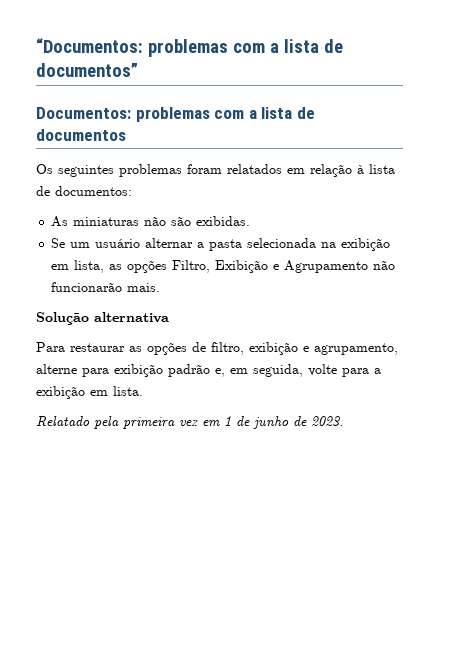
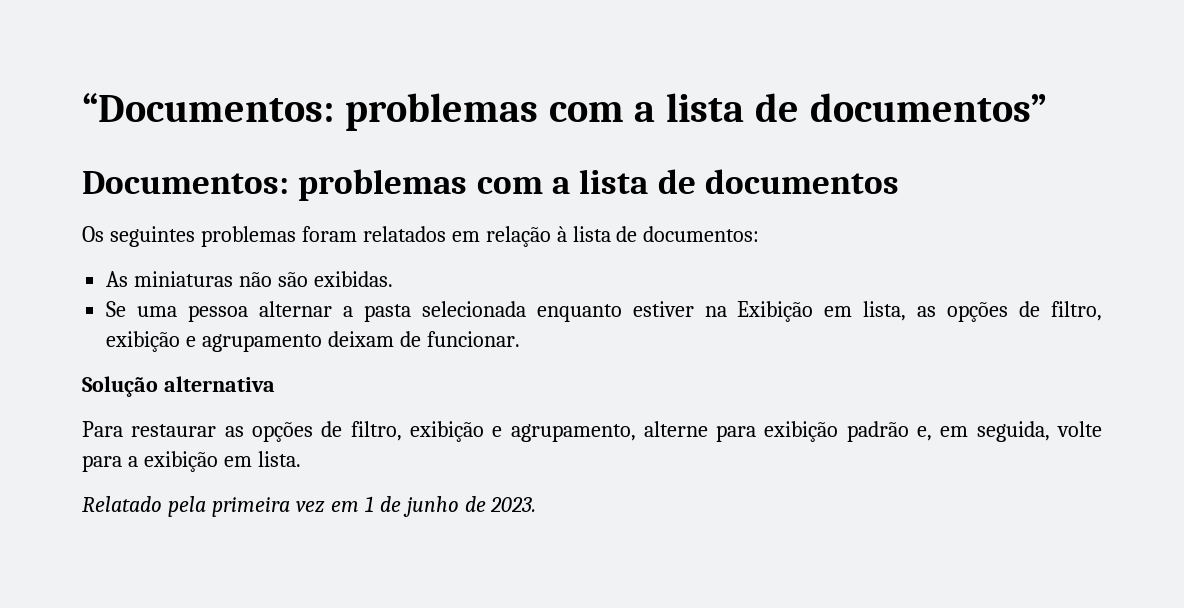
- Se um usuário alternar a pasta selecionada na exibição em lista, as opções Filtro, Exibição e Agrupamento não funcionarão mais.
+ Se uma pessoa alternar a pasta selecionada enquanto estiver na Exibição em lista, as opções de filtro, exibição e agrupamento deixam de funcionar.

